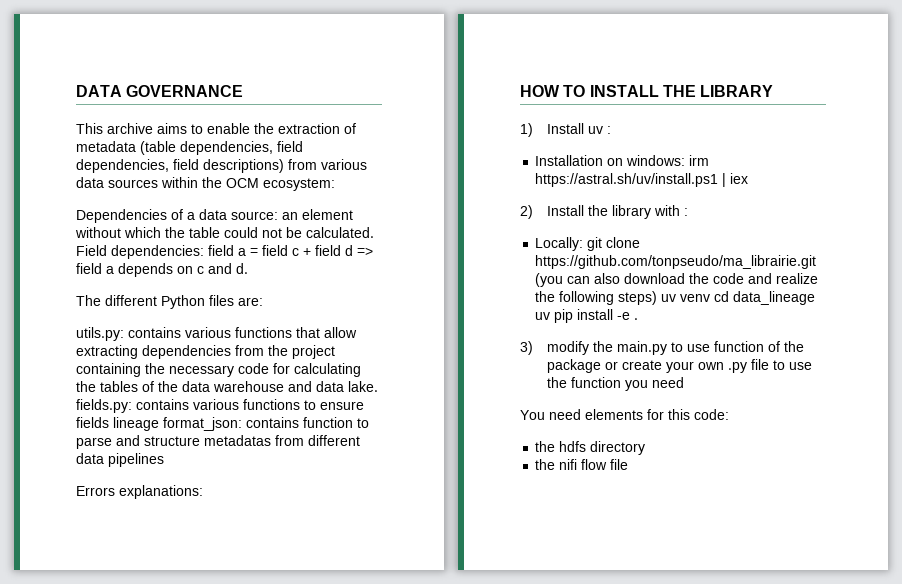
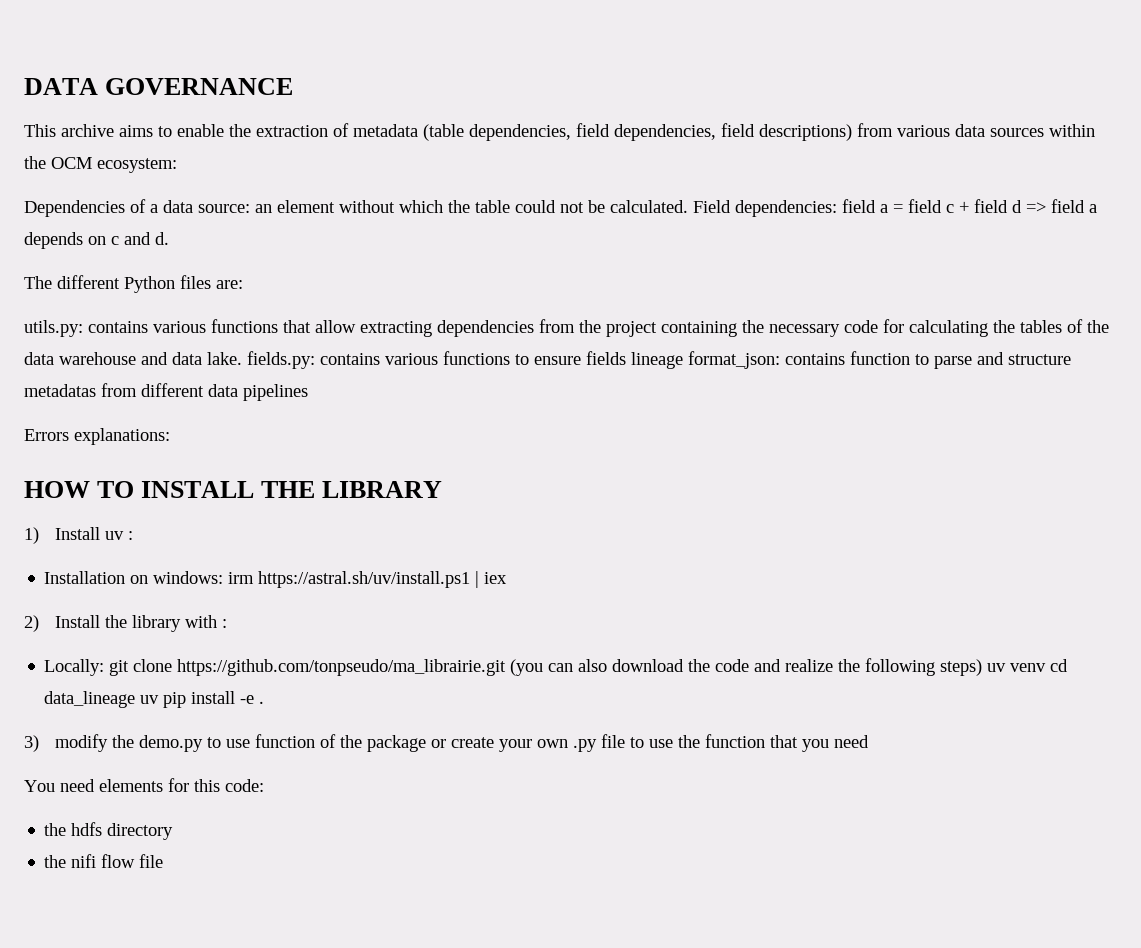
- 3) modify the main.py to use function of the package or create your own .py file to use the function you need
+ 3) modify the demo.py to use function of the package or create your own .py file to use the function that you need

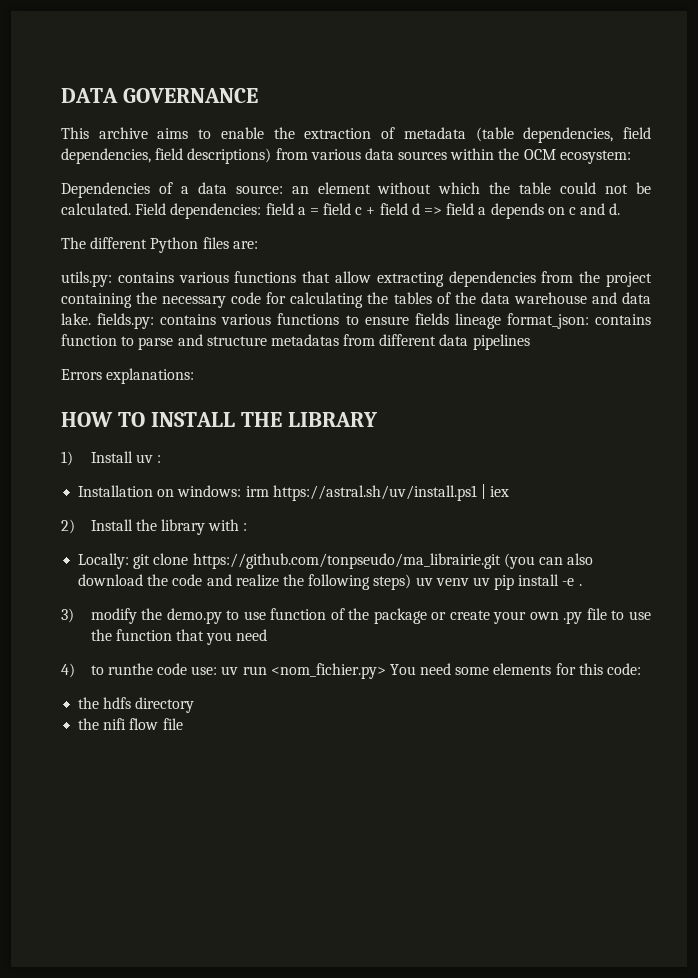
- Locally: git clone https://github.com/tonpseudo/ma_librairie.git (you can also download the code and realize the following steps) uv venv cd data_lineage uv pip install -e .
+ Locally: git clone https://github.com/tonpseudo/ma_librairie.git (you can also download the code and realize the following steps) uv venv uv pip install -e .
- You need elements for this code:
+ 4) to runthe code use: uv run <nom_fichier.py> You need some elements for this code:

